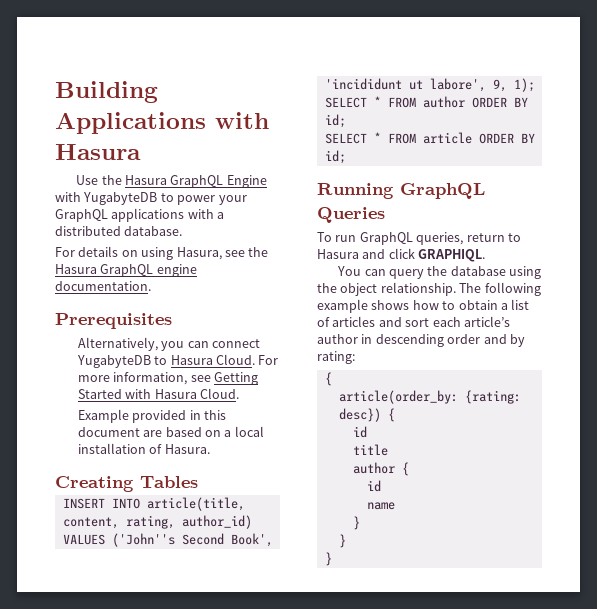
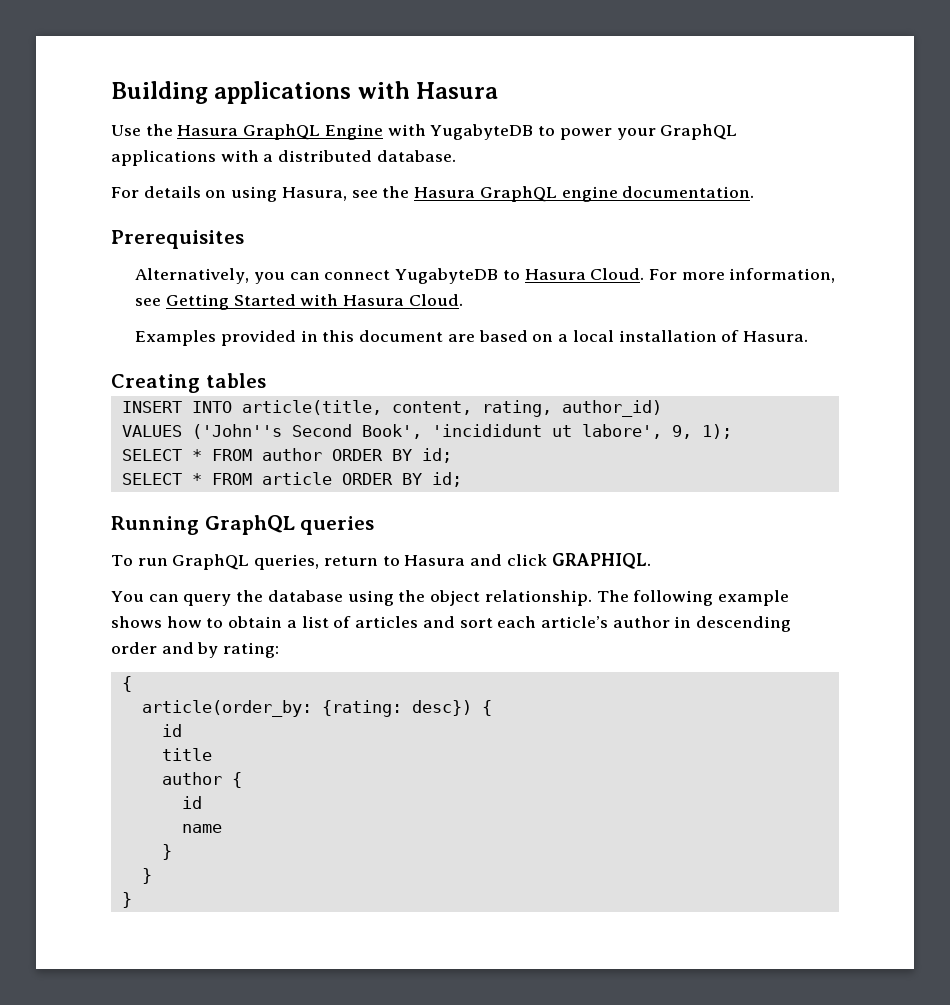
- Building Applications with Hasura
+ Building applications with Hasura
- Example provided in this document are based on a local installation of Hasura.
+ Examples provided in this document are based on a local installation of Hasura.
- Creating Tables
+ Creating tables
- Running GraphQL Queries
+ Running GraphQL queries

